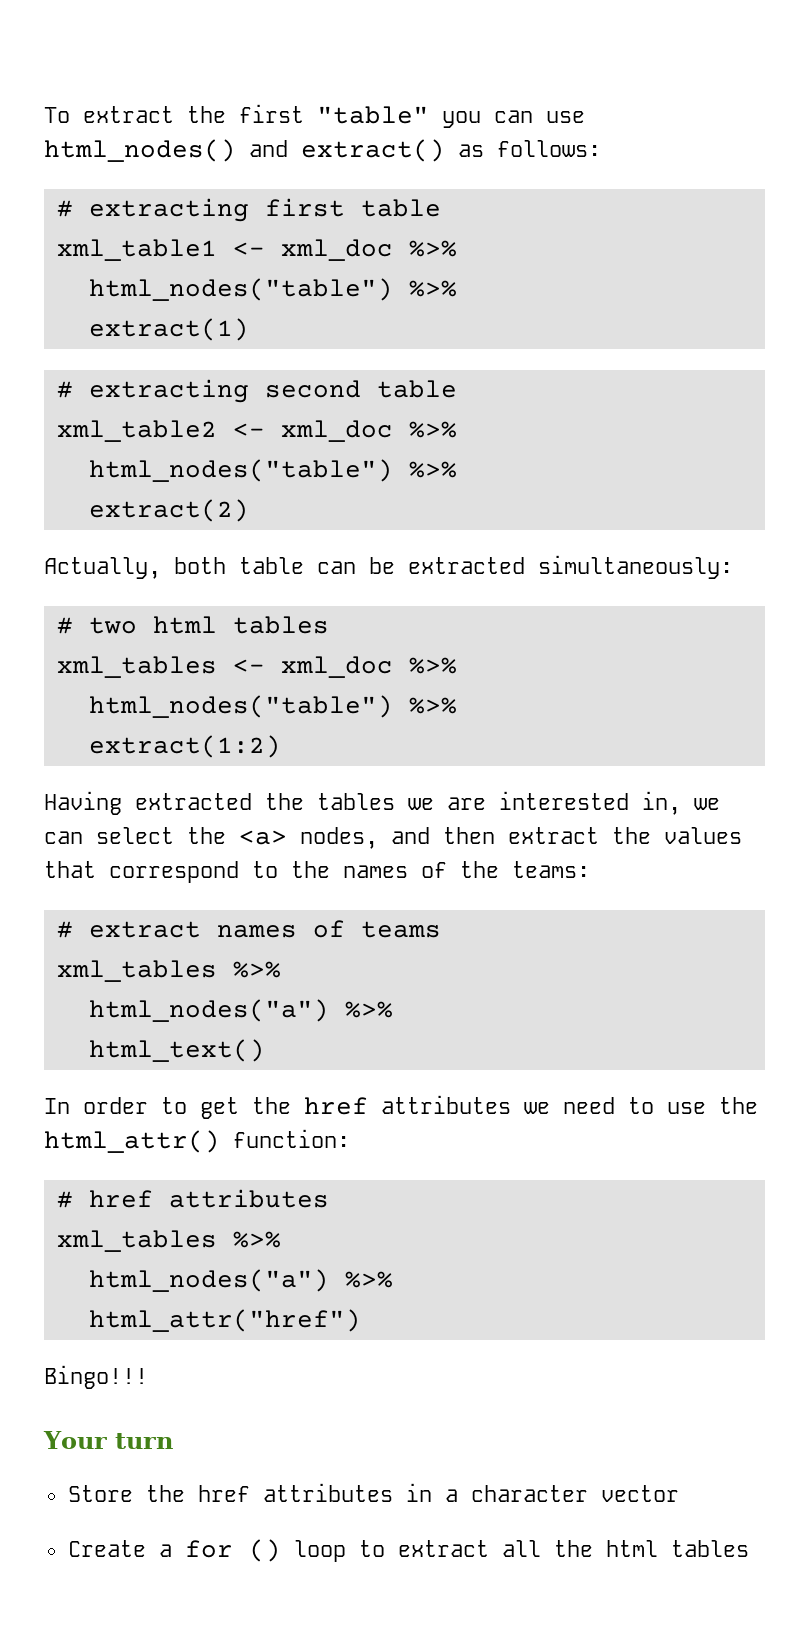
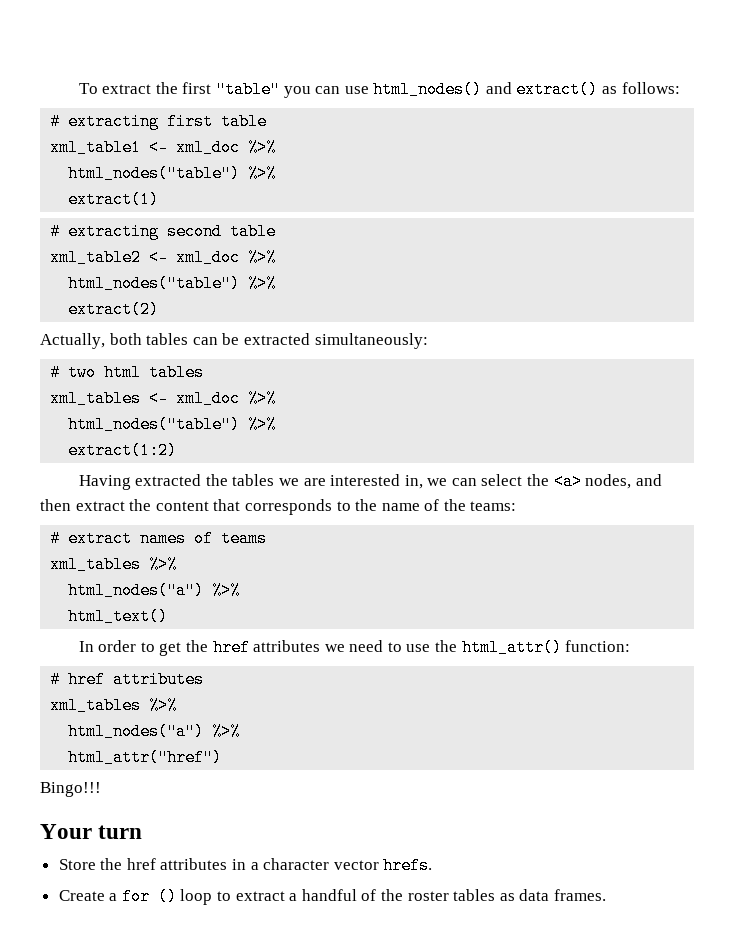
- Actually, both table can be extracted simultaneously:
+ Actually, both tables can be extracted simultaneously:
- Having extracted the tables we are interested in, we can select the <a> nodes, and then extract the values that correspond to the names of the teams:
+ Having extracted the tables we are interested in, we can select the <a> nodes, and then extract the content that corresponds to the name of the teams:
- Store the href attributes in a character vector
+ Store the href attributes in a character vector hrefs.
- Create a for () loop to extract all the html tables
+ Create a for () loop to extract a handful of the roster tables as data frames.

